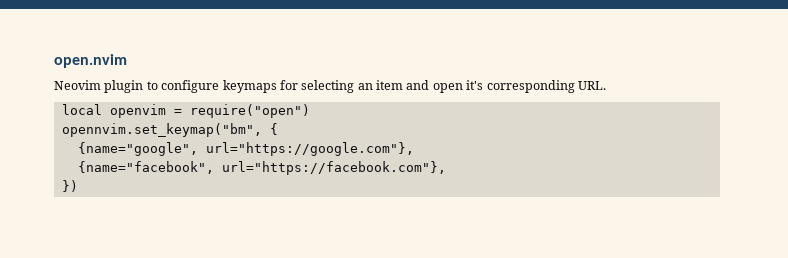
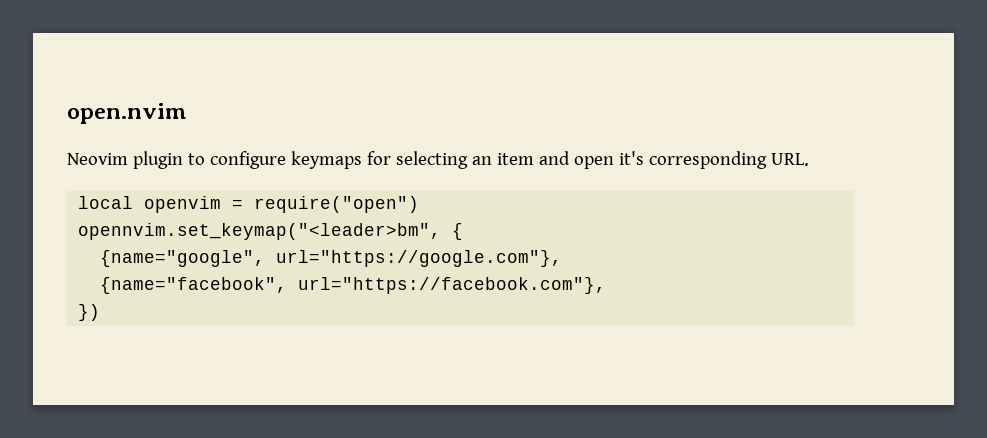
- opennvim.set_keymap("bm", {
+ opennvim.set_keymap("<leader>bm", {

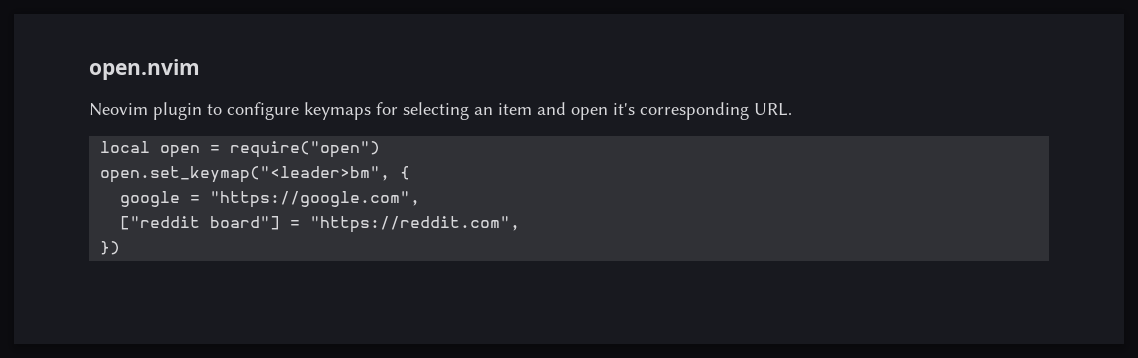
- local openvim = require("open")
+ local open = require("open")
- opennvim.set_keymap("<leader>bm", {
+ open.set_keymap("<leader>bm", {
- {name="google", url="https://google.com"},
- {name="facebook", url="https://facebook.com"},
+ google = "https://google.com",
+ ["reddit board"] = "https://reddit.com",

